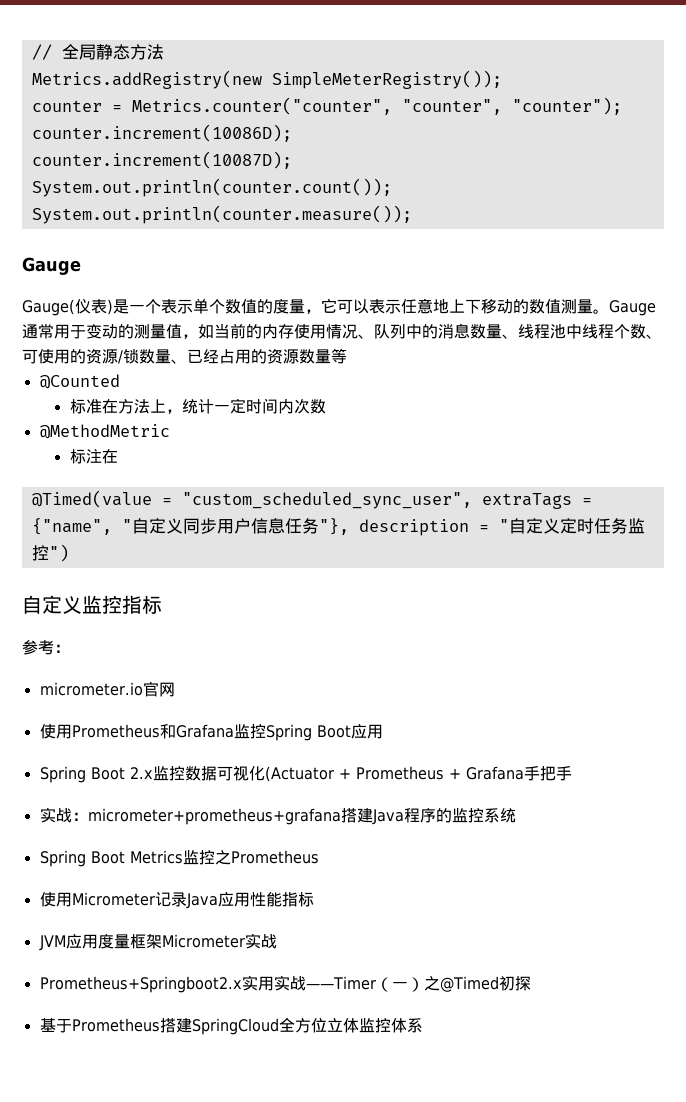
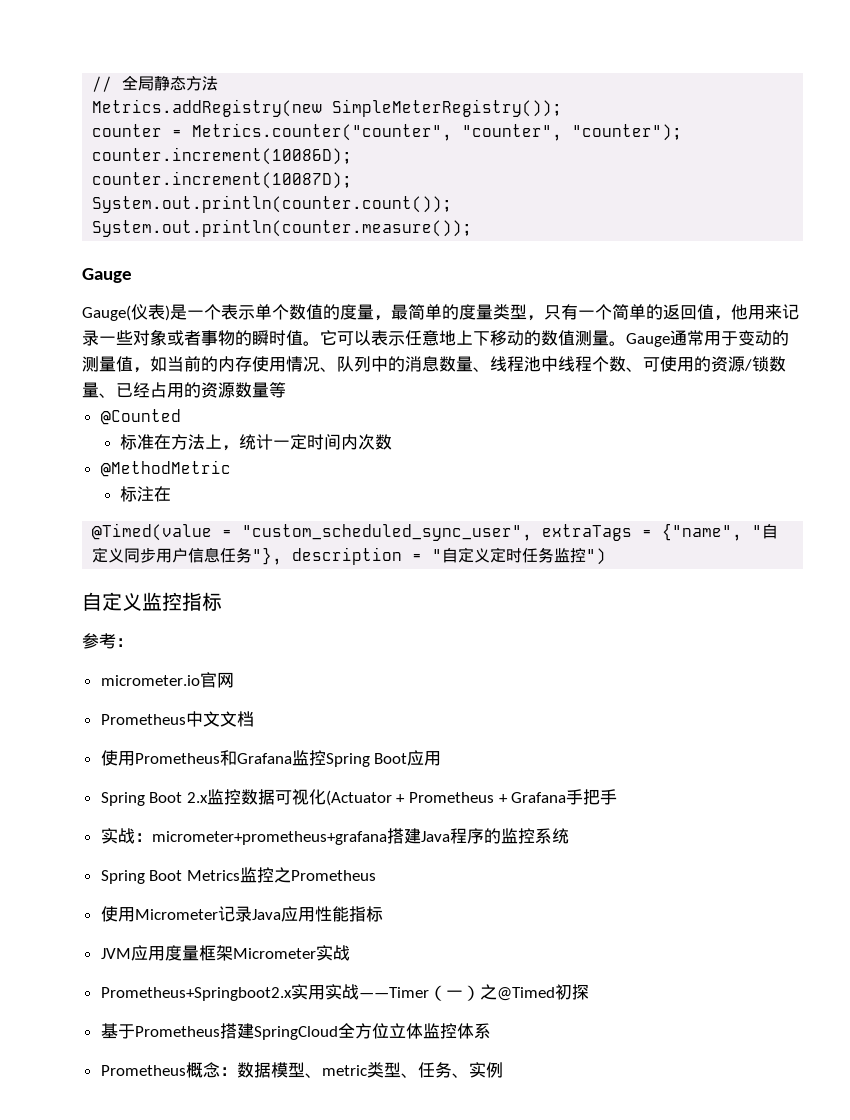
- Gauge(仪表)是一个表示单个数值的度量，它可以表示任意地上下移动的数值测量。
+ Gauge(仪表)是一个表示单个数值的度量，最简单的度量类型，只有一个简单的返回值，他用来记录一些对象或者事物的瞬时值。它可以表示任意地上下移动的数值测量。
+ Prometheus中文文档
+ Prometheus概念：数据模型、metric类型、任务、实例

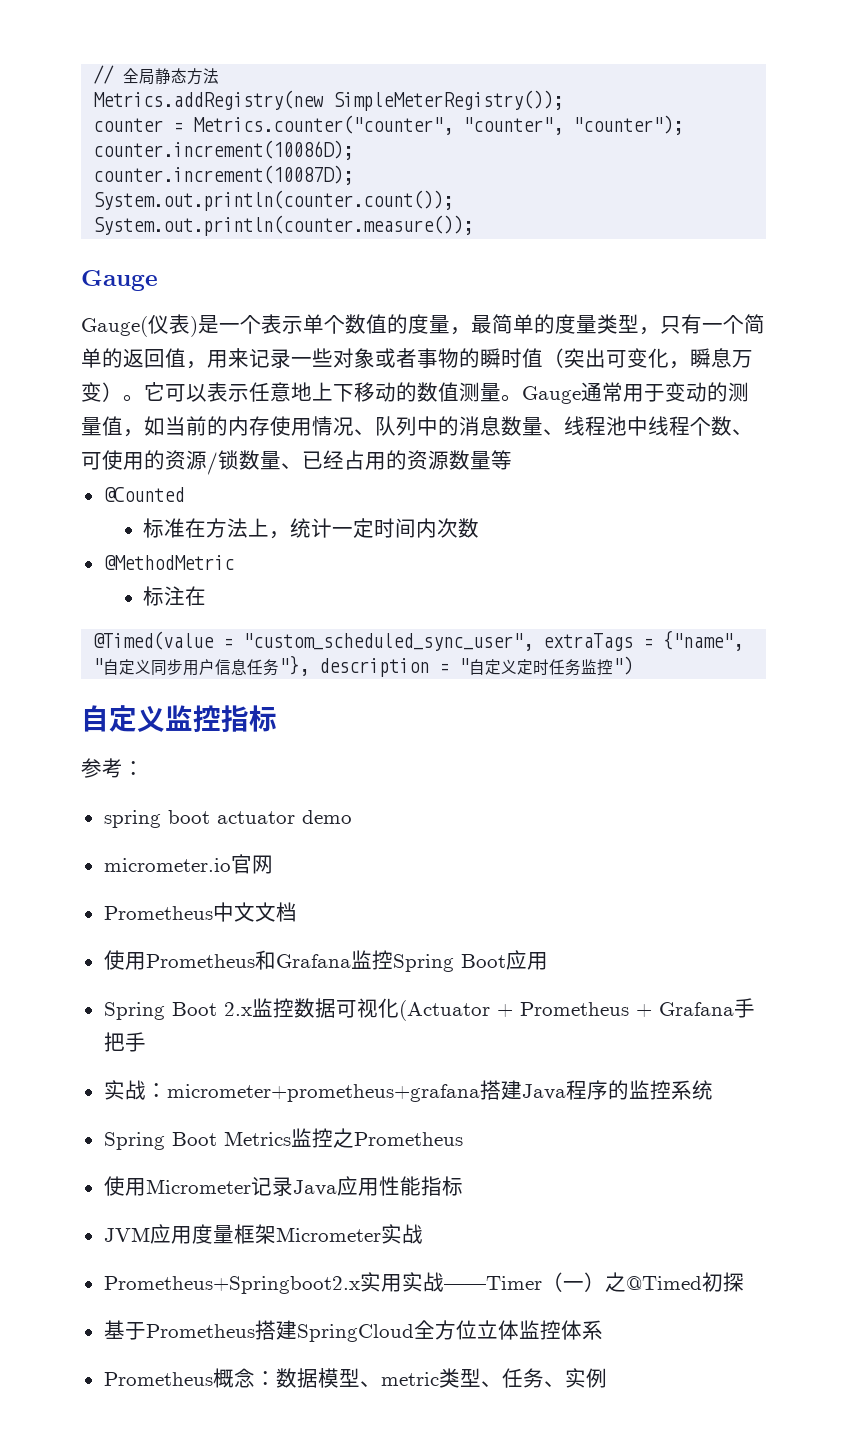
- Gauge(仪表)是一个表示单个数值的度量，最简单的度量类型，只有一个简单的返回值，他用来记录一些对象或者事物的瞬时值。
+ Gauge(仪表)是一个表示单个数值的度量，最简单的度量类型，只有一个简单的返回值，用来记录一些对象或者事物的瞬时值（突出可变化，瞬息万变）。
+ spring boot actuator demo

